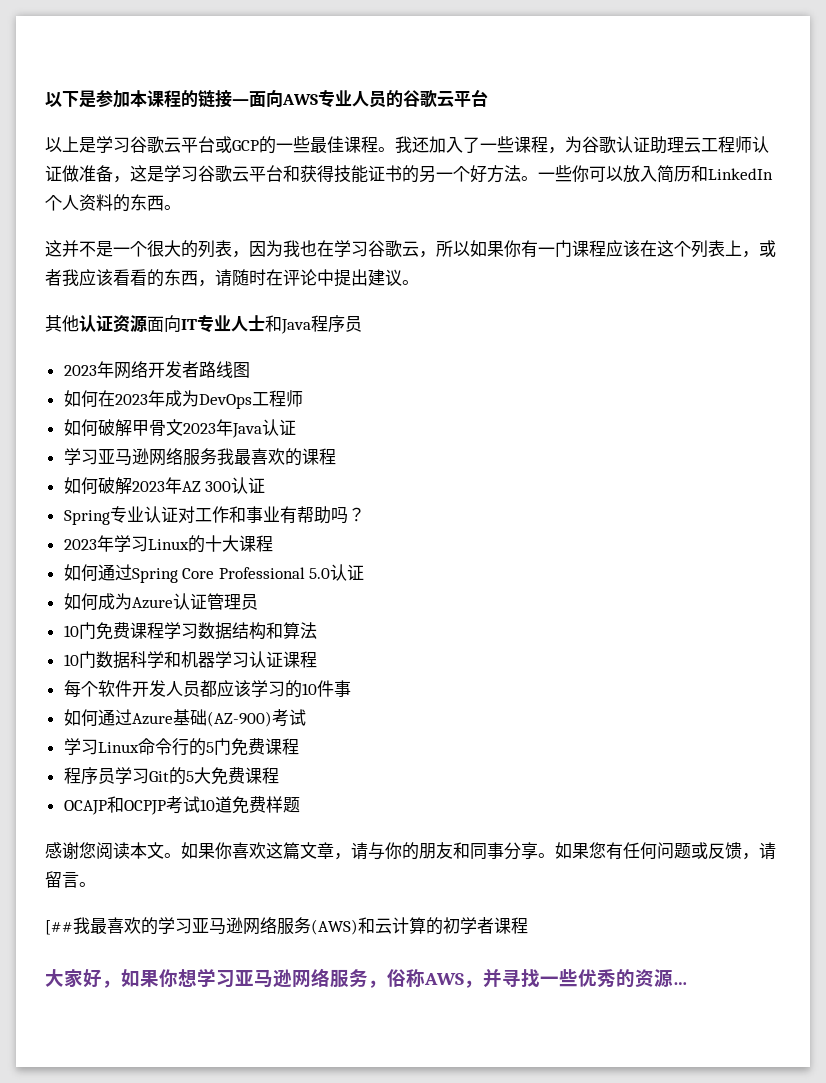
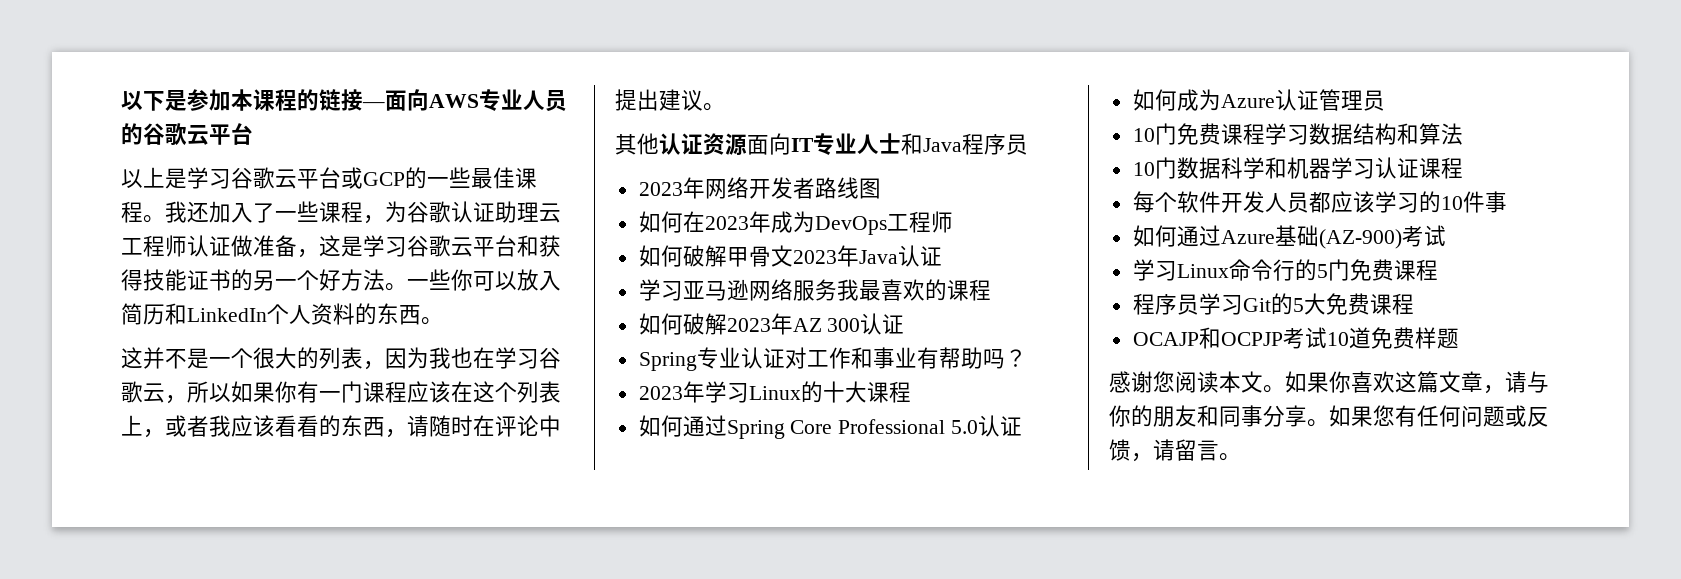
- [##我最喜欢的学习亚马逊网络服务(AWS)和云计算的初学者课程
- 大家好，如果你想学习亚马逊网络服务，俗称AWS，并寻找一些优秀的资源…

